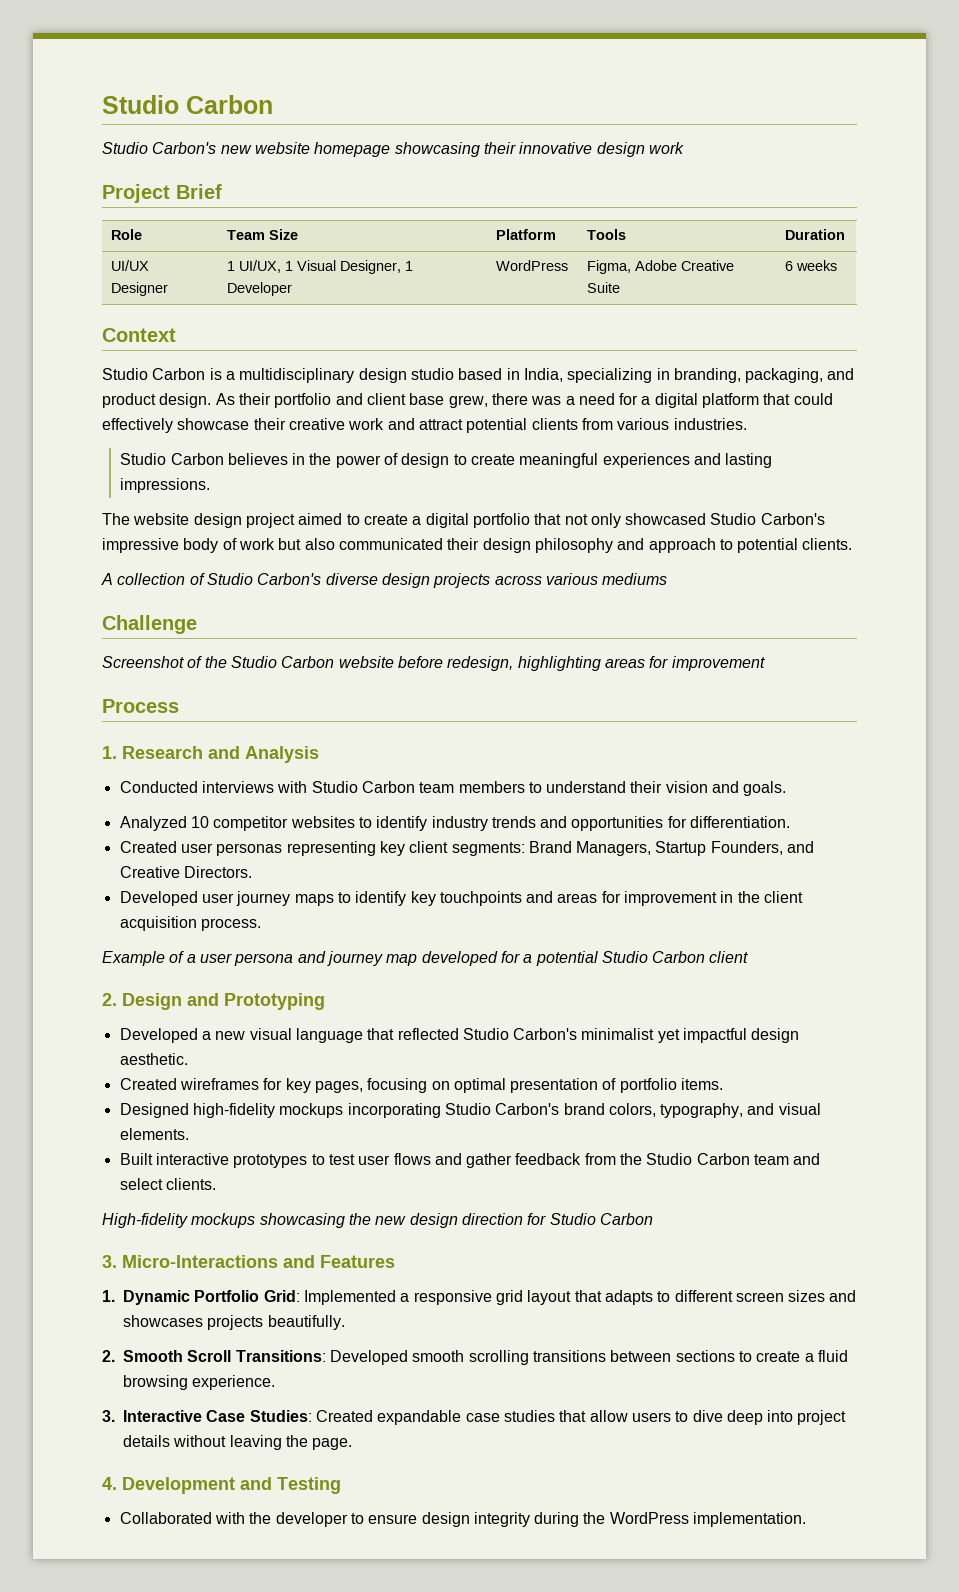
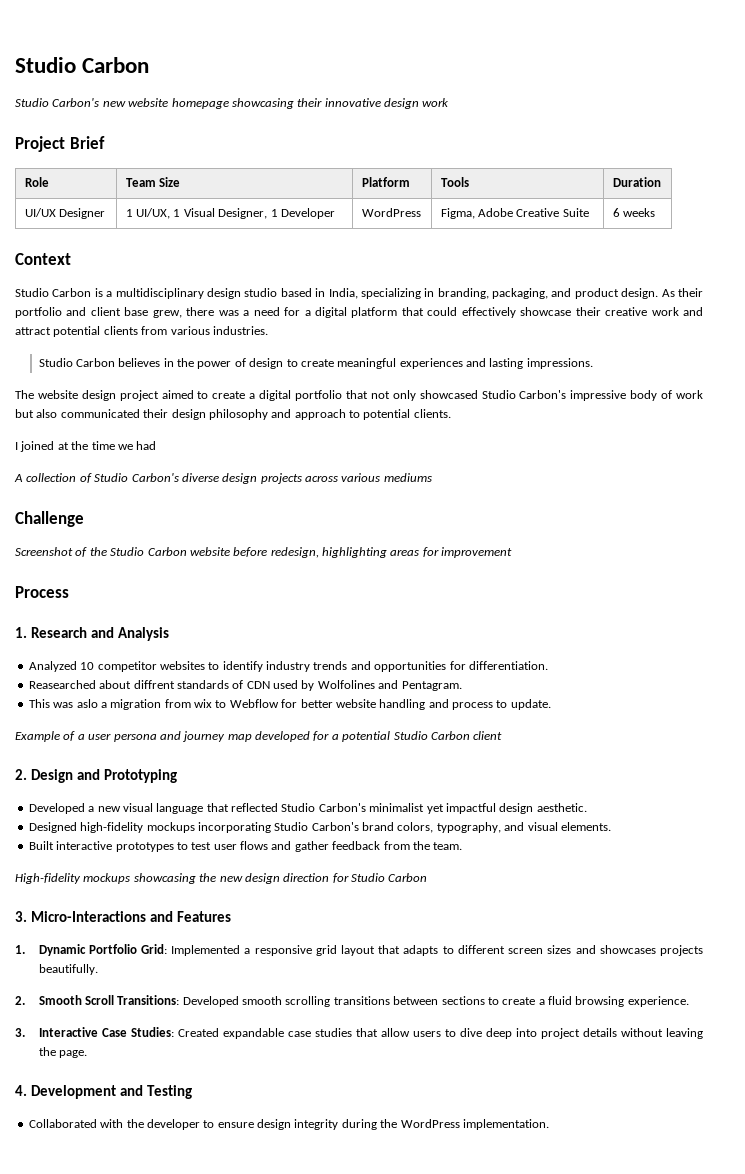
+ I joined at the time we had
- Conducted interviews with Studio Carbon team members to understand their vision and goals.
- Created user personas representing key client segments: Brand Managers, Startup Founders, and Creative Directors.
- Developed user journey maps to identify key touchpoints and areas for improvement in the client acquisition process.
+ Reasearched about diffrent standards of CDN used by Wolfolines and Pentagram.
+ This was aslo a migration from wix to Webflow for better website handling and process to update.
- Created wireframes for key pages, focusing on optimal presentation of portfolio items.
- Built interactive prototypes to test user flows and gather feedback from the Studio Carbon team and select clients.
+ Built interactive prototypes to test user flows and gather feedback from the team.

